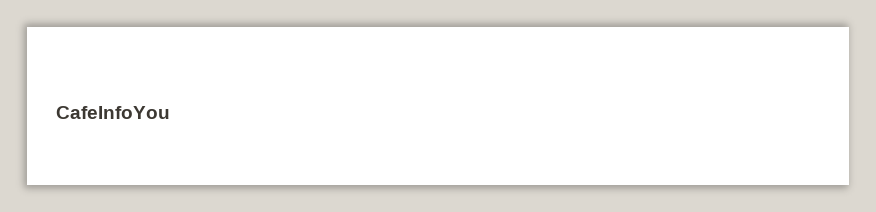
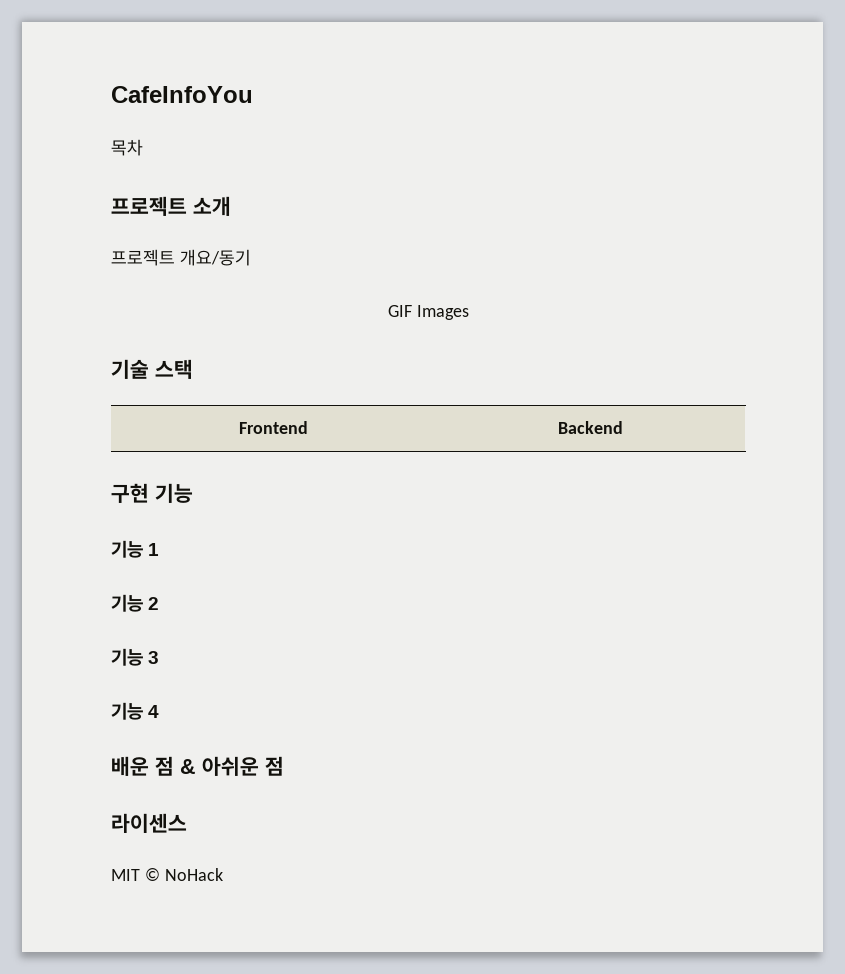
+ 목차
+ 프로젝트 소개
+ 프로젝트 개요/동기
+ GIF Images
+ 기술 스택
+ Frontend | Backend
+ 구현 기능
+ 기능 1
+ 기능 2
+ 기능 3
+ 기능 4
+ 배운 점 & 아쉬운 점
+ 라이센스
+ MIT © NoHack

